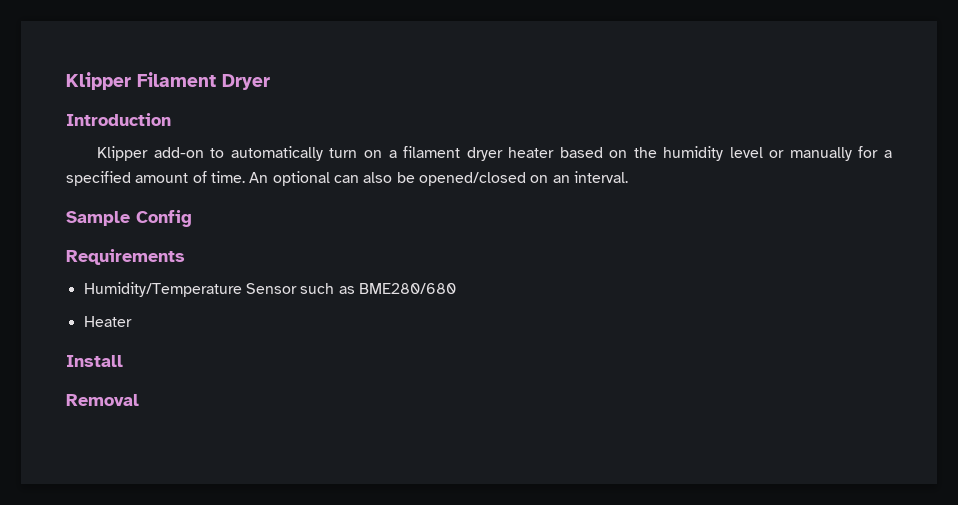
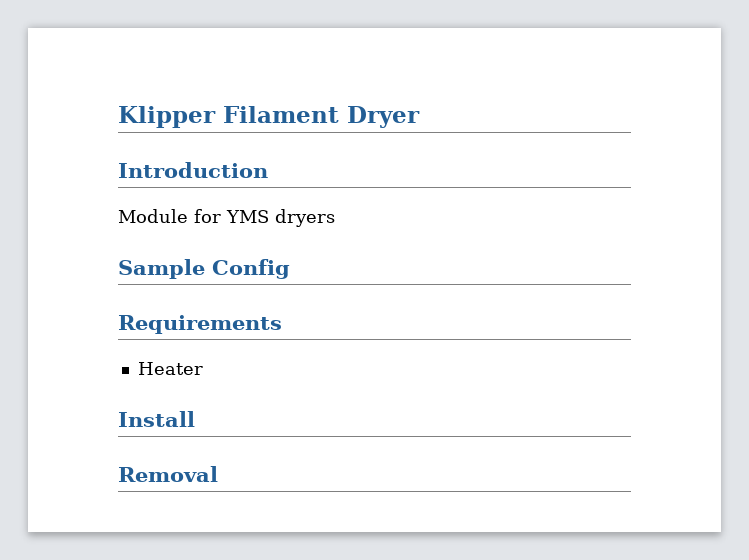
- Klipper add-on to automatically turn on a filament dryer heater based on the humidity level or manually for a specified amount of time. An optional can also be opened/closed on an interval.
+ Module for YMS dryers
  Sample Config
  Requirements
- Humidity/Temperature Sensor such as BME280/680

